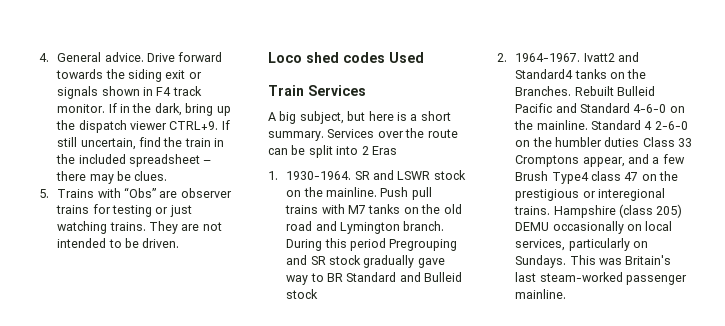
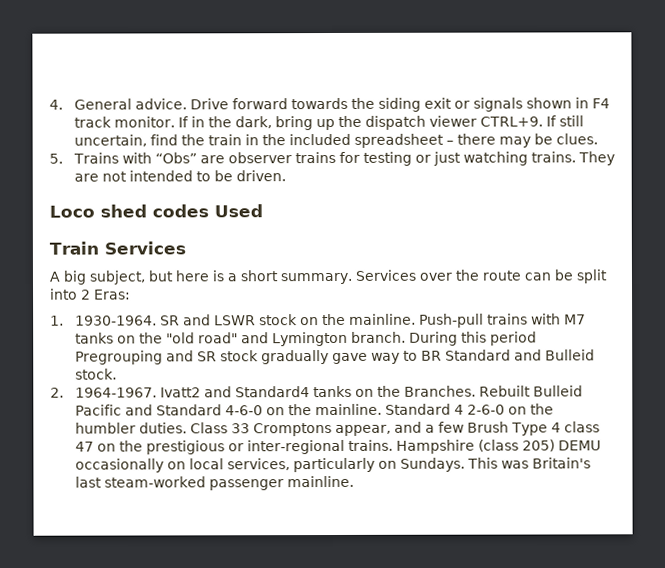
- Services over the route can be split into 2 Eras
+ Services over the route can be split into 2 Eras:
- Push pull trains with M7 tanks on the old road and Lymington branch.
+ Push-pull trains with M7 tanks on the "old road" and Lymington branch.
- During this period Pregrouping and SR stock gradually gave way to BR Standard and Bulleid stock
+ During this period Pregrouping and SR stock gradually gave way to BR Standard and Bulleid stock.
- Standard 4 2-6-0 on the humbler duties Class 33 Cromptons appear, and a few Brush Type4 class 47 on the prestigious or interegional trains.
+ Standard 4 2-6-0 on the humbler duties. Class 33 Cromptons appear, and a few Brush Type 4 class 47 on the prestigious or inter-regional trains.

